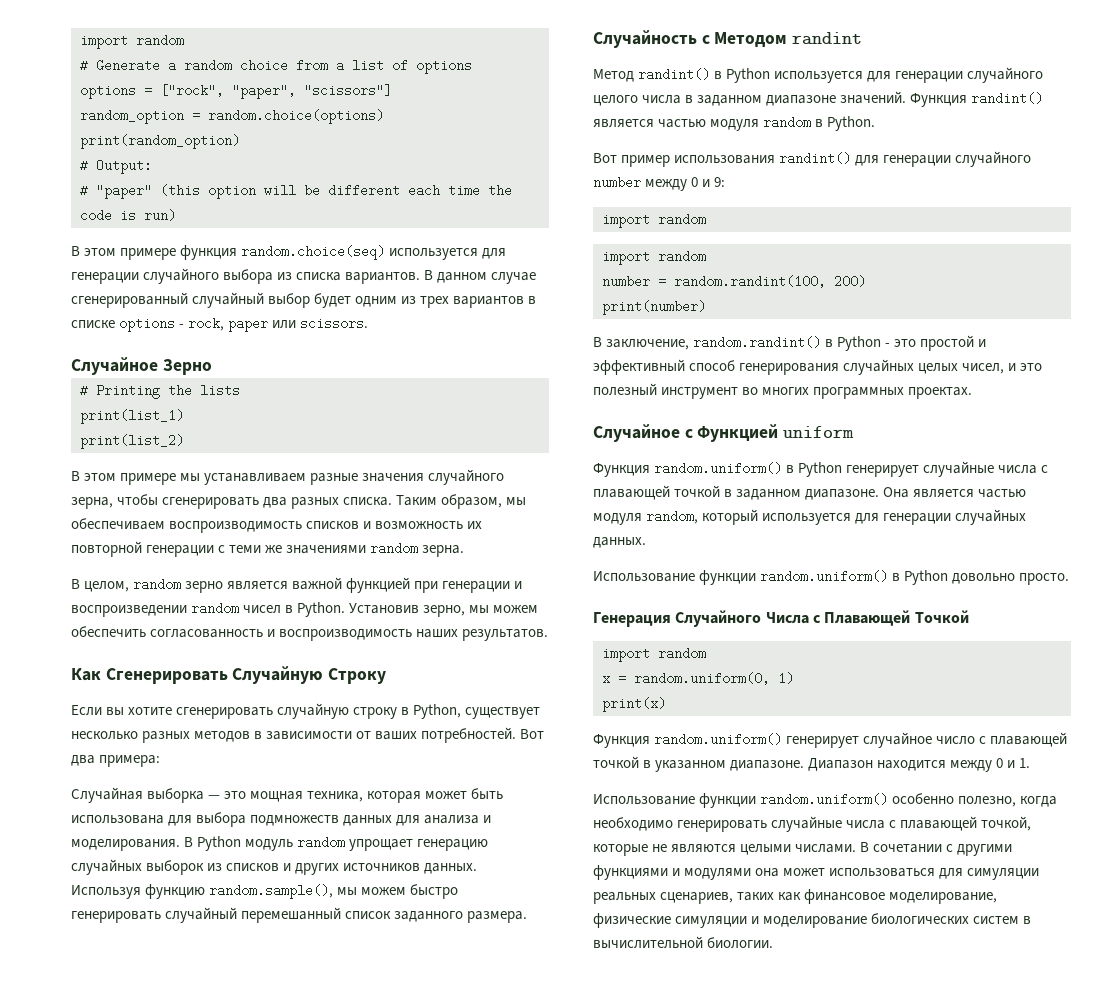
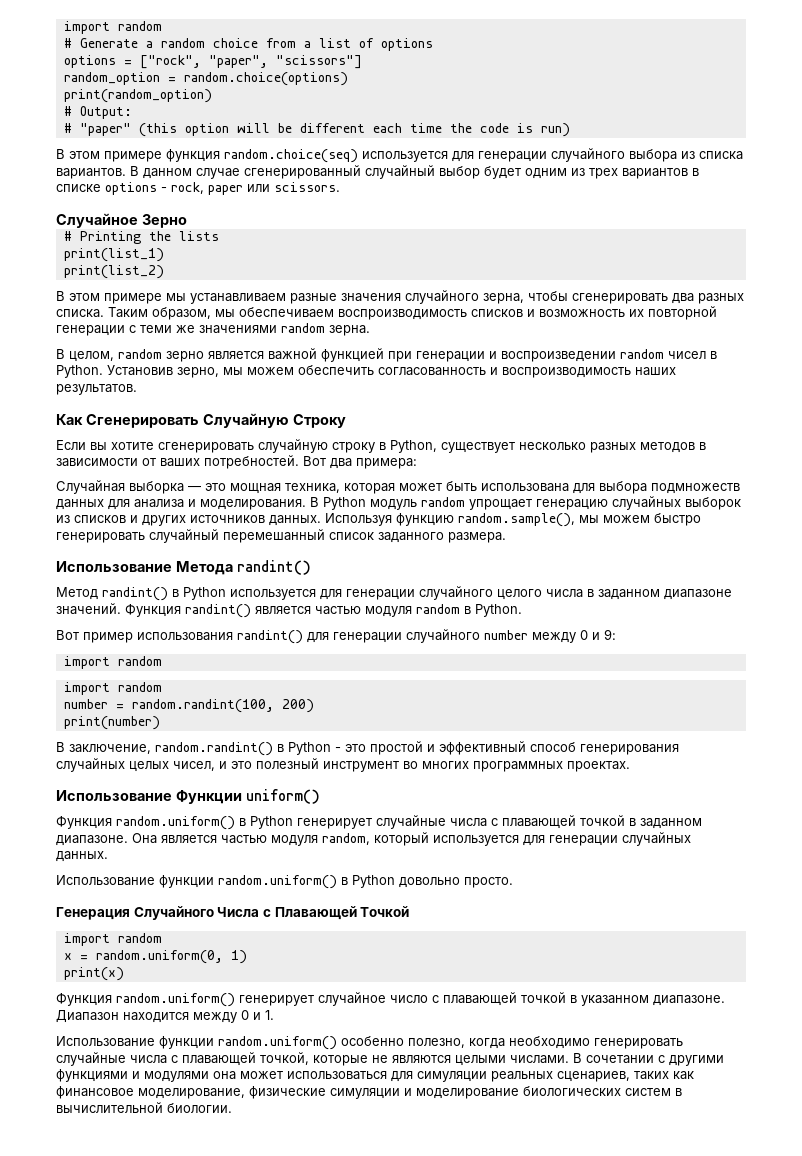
- Случайность с Методом randint
+ Использование Метода randint()
- Случайное с Функцией uniform
+ Использование Функции uniform()

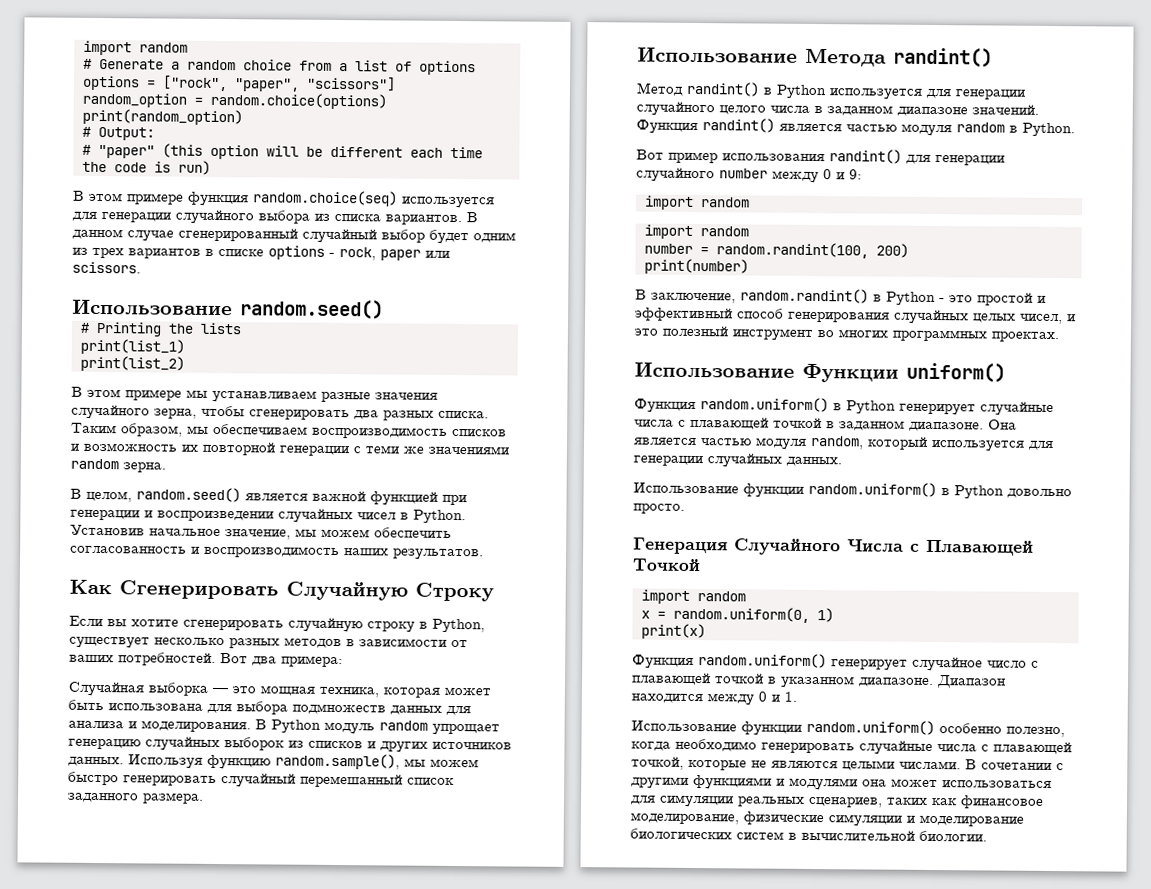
- Случайное Зерно
+ Использование random.seed()
- В целом, random зерно является важной функцией при генерации и воспроизведении random чисел в Python.
+ В целом, random.seed() является важной функцией при генерации и воспроизведении случайных чисел в Python.
- Установив зерно, мы можем обеспечить согласованность и воспроизводимость наших результатов.
+ Установив начальное значение, мы можем обеспечить согласованность и воспроизводимость наших результатов.

